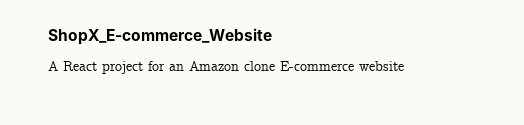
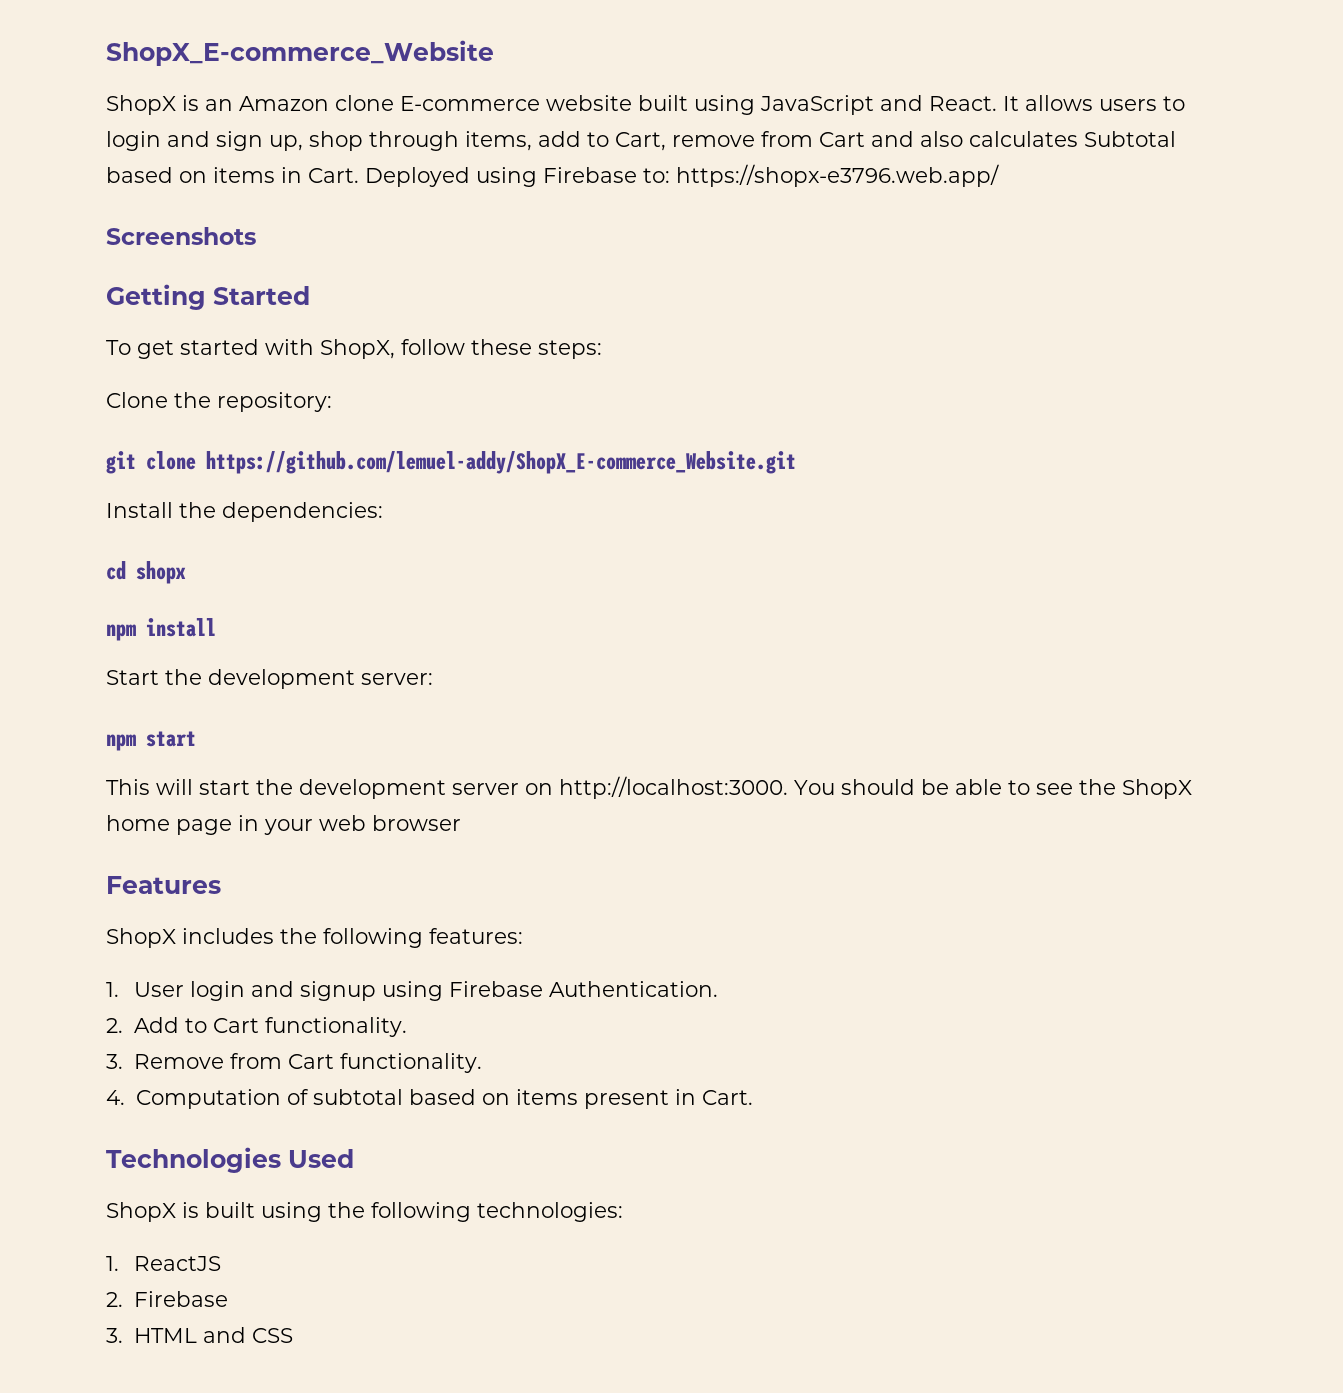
- A React project for an Amazon clone E-commerce website
+ ShopX is an Amazon clone E-commerce website built using JavaScript and React. It allows users to login and sign up, shop through items, add to Cart, remove from Cart and also calculates Subtotal based on items in Cart. Deployed using Firebase to: https://shopx-e3796.web.app/
+ Screenshots
+ Getting Started
+ To get started with ShopX, follow these steps:
+ Clone the repository:
+ git clone https://github.com/lemuel-addy/ShopX_E-commerce_Website.git
+ Install the dependencies:
+ cd shopx
+ npm install
+ Start the development server:
+ npm start
+ This will start the development server on http://localhost:3000. You should be able to see the ShopX home page in your web browser
+ Features
+ ShopX includes the following features:
+ 1. User login and signup using Firebase Authentication.
+ 2. Add to Cart functionality.
+ 3. Remove from Cart functionality.
+ 4. Computation of subtotal based on items present in Cart.
+ Technologies Used
+ ShopX is built using the following technologies:
+ 1. ReactJS
+ 2. Firebase
+ 3. HTML and CSS

